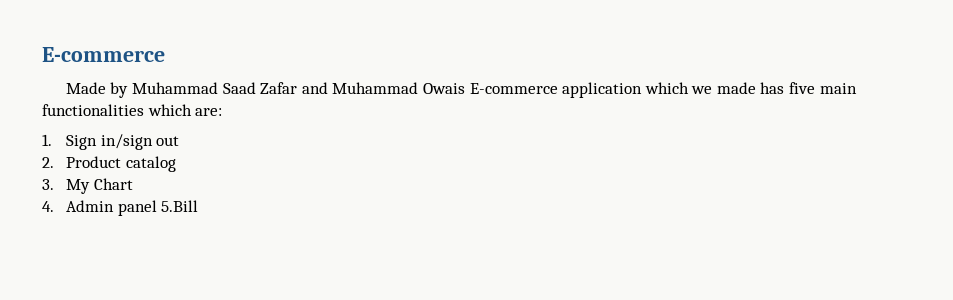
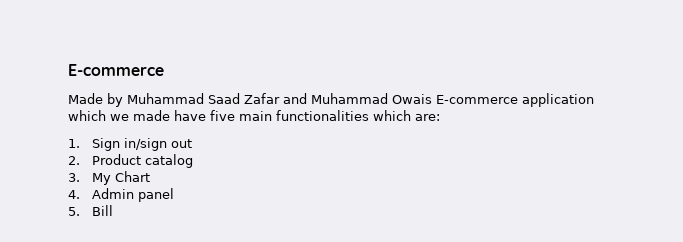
- Made by Muhammad Saad Zafar and Muhammad Owais E-commerce application which we made has five main functionalities which are:
+ Made by Muhammad Saad Zafar and Muhammad Owais E-commerce application which we made have five main functionalities which are:
- 4. Admin panel 5.Bill
+ 4. Admin panel
+ 5. Bill

